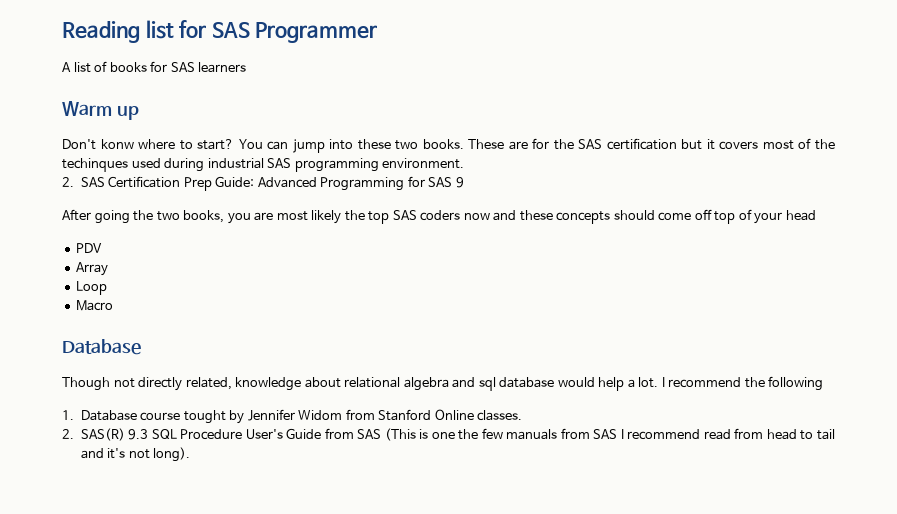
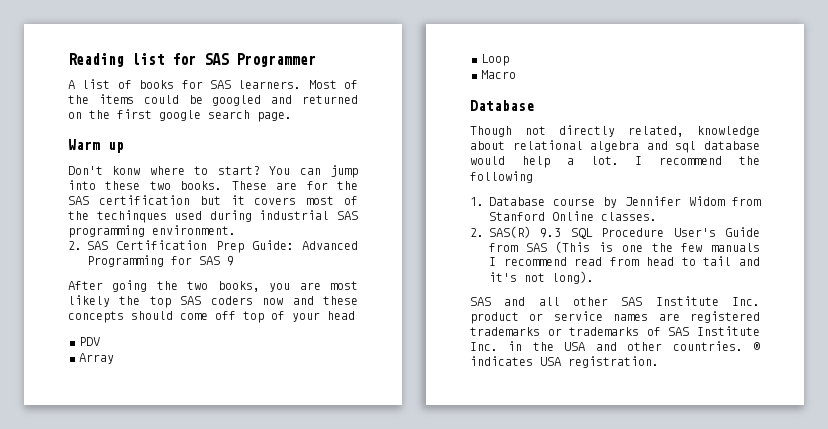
- A list of books for SAS learners
+ A list of books for SAS learners. Most of the items could be googled and returned on the first google search page.
- 1. Database course tought by Jennifer Widom from Stanford Online classes.
+ 1. Database course by Jennifer Widom from Stanford Online classes.
- 2. SAS(R) 9.3 SQL Procedure User's Guide from SAS (This is one the few manuals from SAS I recommend read from head to tail and it's not long).
+ 2. SAS(R) 9.3 SQL Procedure User's Guide from SAS (This is one the few manuals I recommend read from head to tail and it's not long).
+ SAS and all other SAS Institute Inc. product or service names are registered trademarks or trademarks of SAS Institute Inc. in the USA and other countries. ® indicates USA registration.

